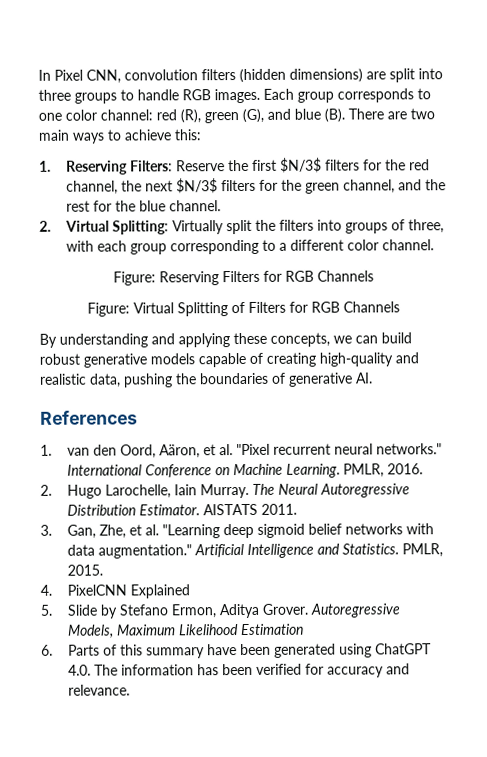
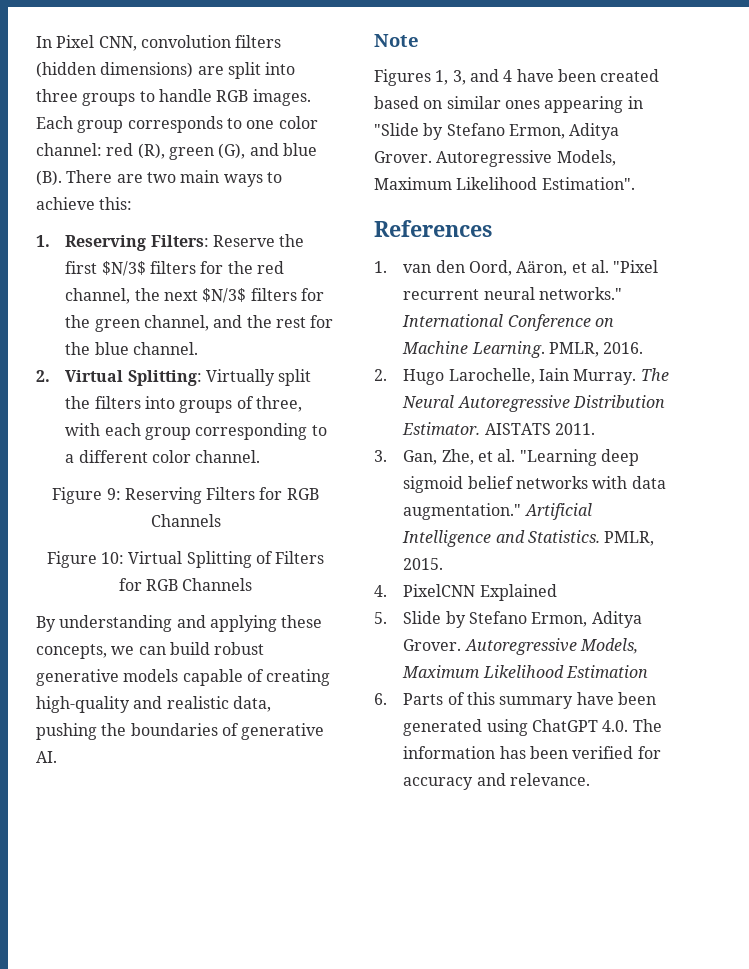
- Figure: Reserving Filters for RGB Channels
+ Figure 9: Reserving Filters for RGB Channels
- Figure: Virtual Splitting of Filters for RGB Channels
+ Figure 10: Virtual Splitting of Filters for RGB Channels
+ Note
+ Figures 1, 3, and 4 have been created based on similar ones appearing in "Slide by Stefano Ermon, Aditya Grover. Autoregressive Models, Maximum Likelihood Estimation".

